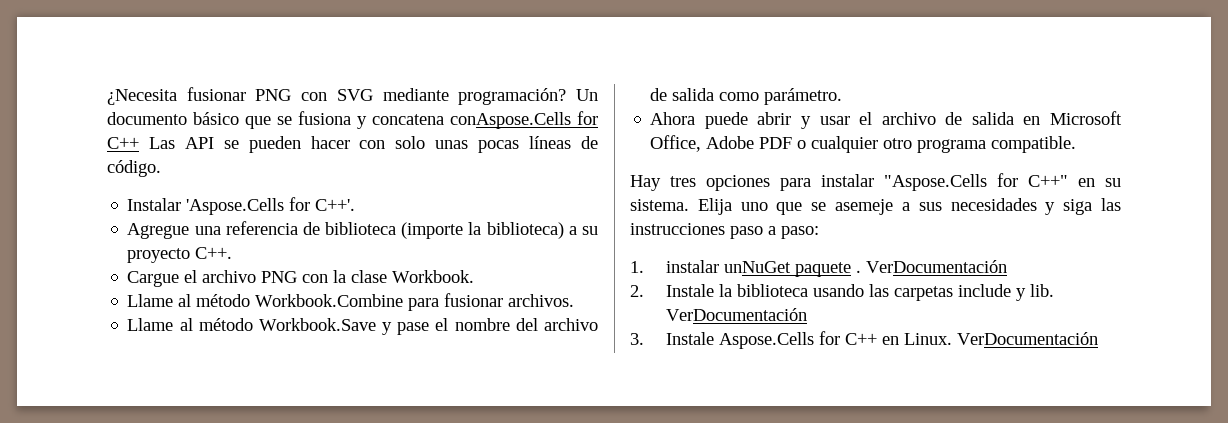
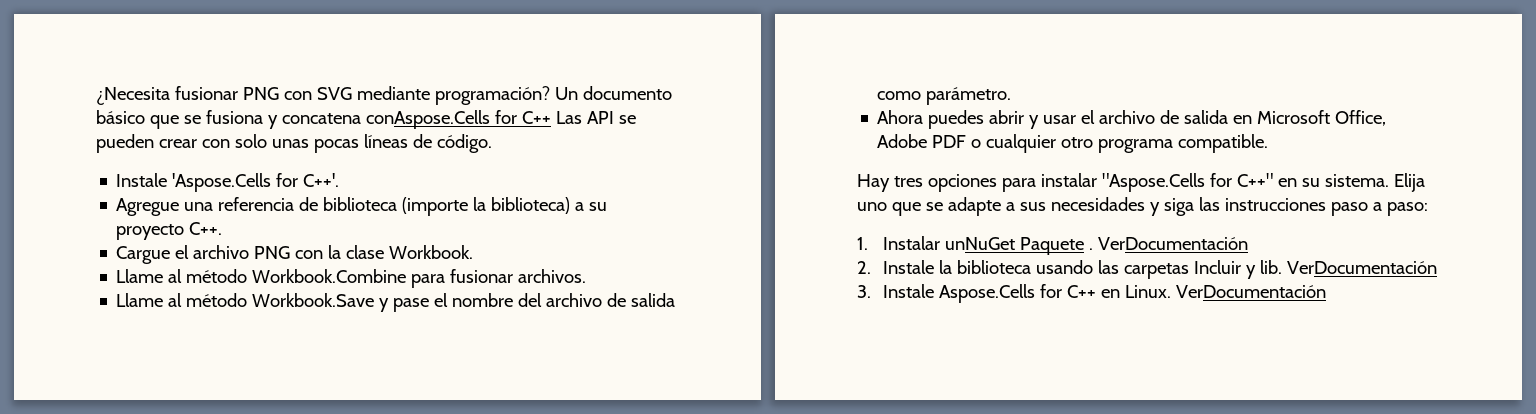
- Un documento básico que se fusiona y concatena conAspose.Cells for C++ Las API se pueden hacer con solo unas pocas líneas de código.
+ Un documento básico que se fusiona y concatena conAspose.Cells for C++ Las API se pueden crear con solo unas pocas líneas de código.
- Instalar 'Aspose.Cells for C++'.
+ Instale 'Aspose.Cells for C++'.
- Ahora puede abrir y usar el archivo de salida en Microsoft Office, Adobe PDF o cualquier otro programa compatible.
+ Ahora puedes abrir y usar el archivo de salida en Microsoft Office, Adobe PDF o cualquier otro programa compatible.
- Elija uno que se asemeje a sus necesidades y siga las instrucciones paso a paso:
+ Elija uno que se adapte a sus necesidades y siga las instrucciones paso a paso:
- 1. instalar unNuGet paquete .
+ 1. Instalar unNuGet Paquete .
- 2. Instale la biblioteca usando las carpetas include y lib.
+ 2. Instale la biblioteca usando las carpetas Incluir y lib.

